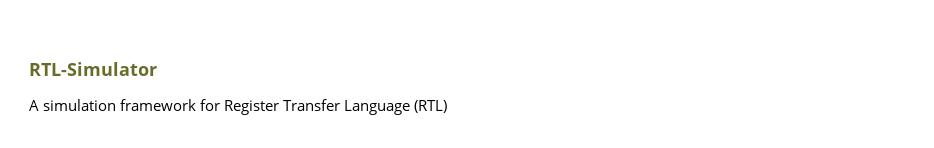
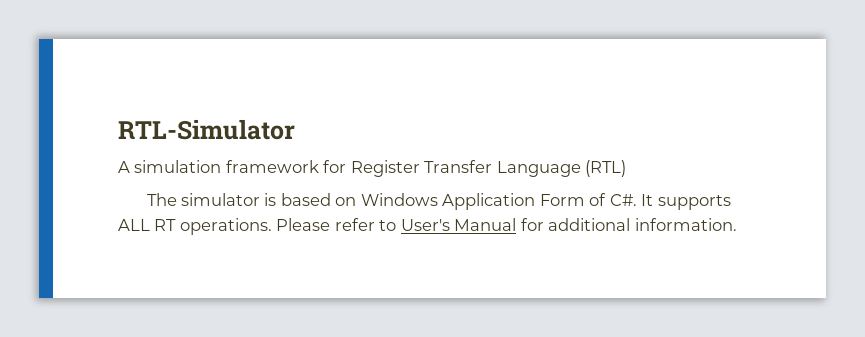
+ The simulator is based on Windows Application Form of C#. It supports ALL RT operations. Please refer to User's Manual for additional information.

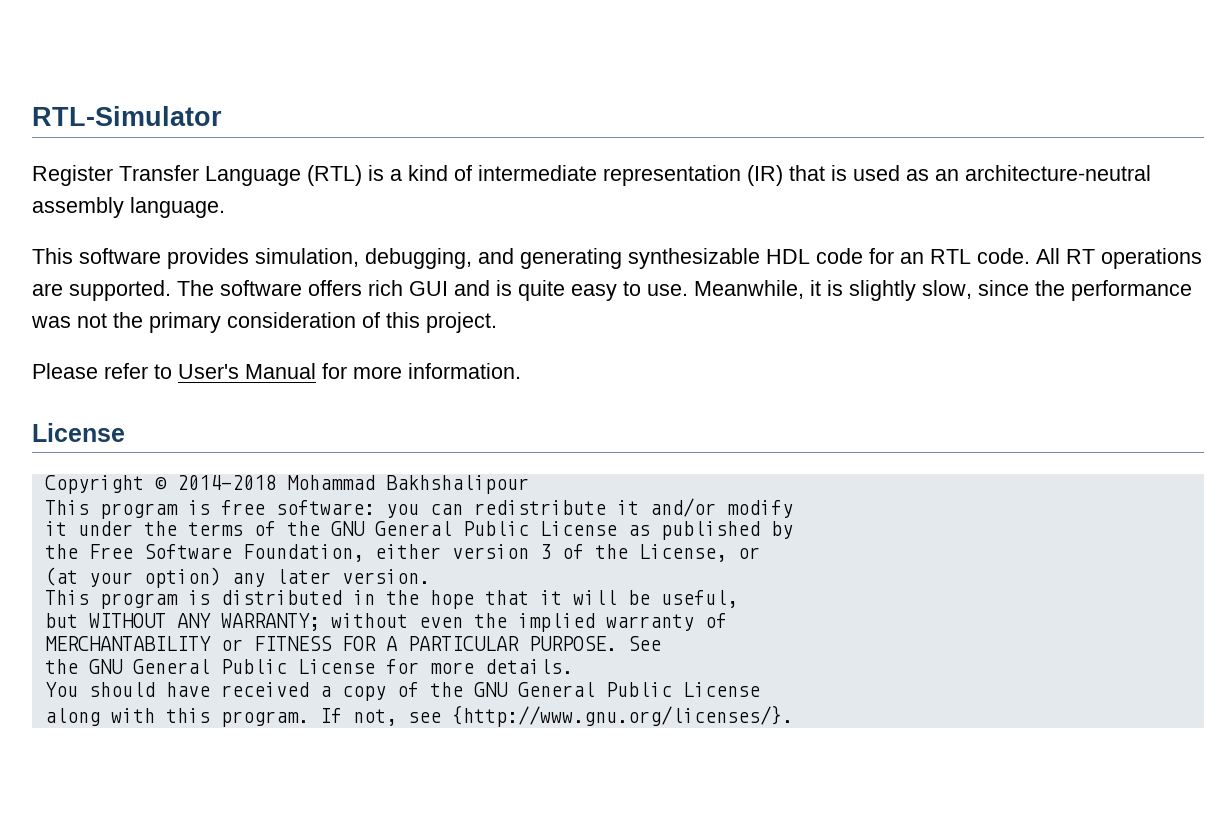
- A simulation framework for Register Transfer Language (RTL)
- The simulator is based on Windows Application Form of C#. It supports ALL RT operations. Please refer to User's Manual for additional information.
+ Register Transfer Language (RTL) is a kind of intermediate representation (IR) that is used as an architecture-neutral assembly language.
+ This software provides simulation, debugging, and generating synthesizable HDL code for an RTL code. All RT operations are supported. The software offers rich GUI and is quite easy to use. Meanwhile, it is slightly slow, since the performance was not the primary consideration of this project.
+ Please refer to User's Manual for more information.
+ License
+ Copyright © 2014-2018 Mohammad Bakhshalipour
+ This program is free software: you can redistribute it and/or modify
+ it under the terms of the GNU General Public License as published by
+ the Free Software Foundation, either version 3 of the License, or
+ (at your option) any later version.
+ This program is distributed in the hope that it will be useful,
+ but WITHOUT ANY WARRANTY; without even the implied warranty of
+ MERCHANTABILITY or FITNESS FOR A PARTICULAR PURPOSE. See
+ the GNU General Public License for more details.
+ You should have received a copy of the GNU General Public License
+ along with this program. If not, see {http://www.gnu.org/licenses/}.

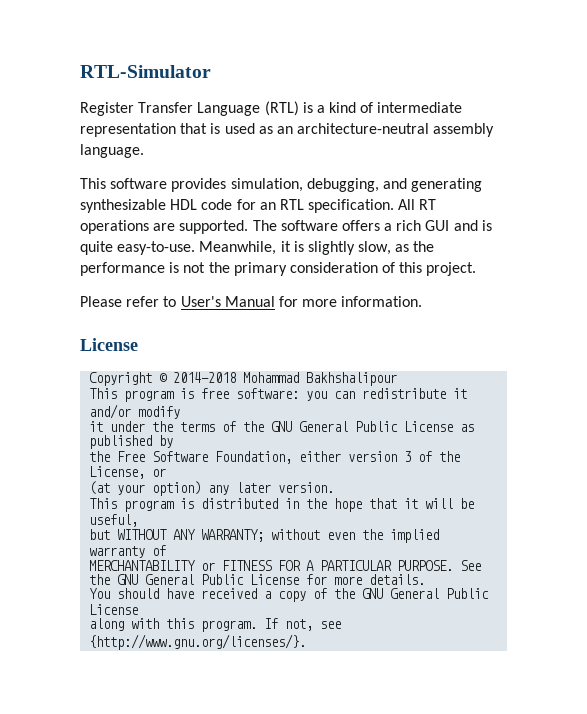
- Register Transfer Language (RTL) is a kind of intermediate representation (IR) that is used as an architecture-neutral assembly language.
+ Register Transfer Language (RTL) is a kind of intermediate representation that is used as an architecture-neutral assembly language.
- This software provides simulation, debugging, and generating synthesizable HDL code for an RTL code.
+ This software provides simulation, debugging, and generating synthesizable HDL code for an RTL specification.
- The software offers rich GUI and is quite easy to use.
+ The software offers a rich GUI and is quite easy-to-use.
- Meanwhile, it is slightly slow, since the performance was not the primary consideration of this project.
+ Meanwhile, it is slightly slow, as the performance is not the primary consideration of this project.

